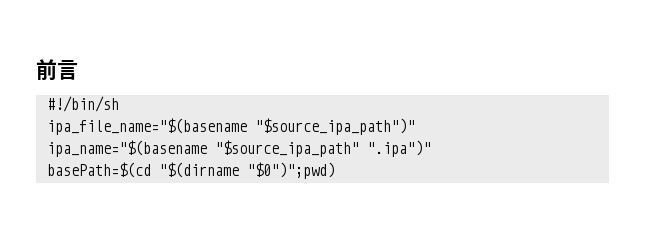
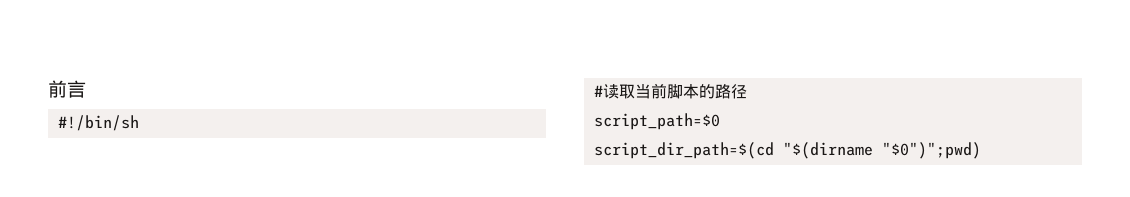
- ipa_file_name="$(basename "$source_ipa_path")"
- ipa_name="$(basename "$source_ipa_path" ".ipa")"
- basePath=$(cd "$(dirname "$0")";pwd)
+ #读取当前脚本的路径
+ script_path=$0
+ script_dir_path=$(cd "$(dirname "$0")";pwd)

